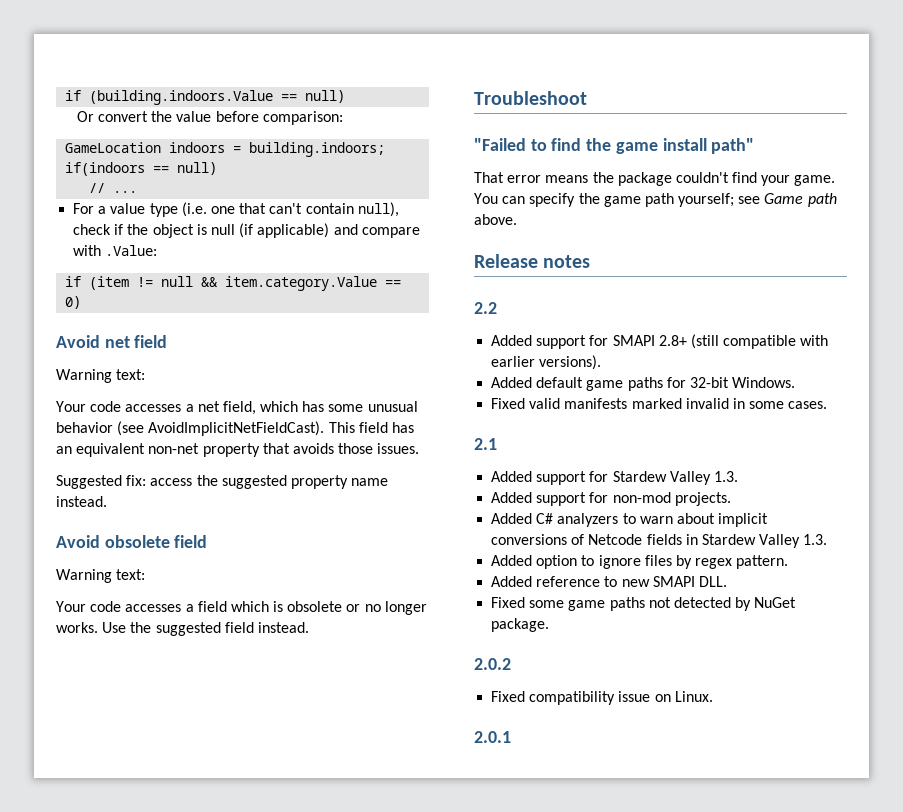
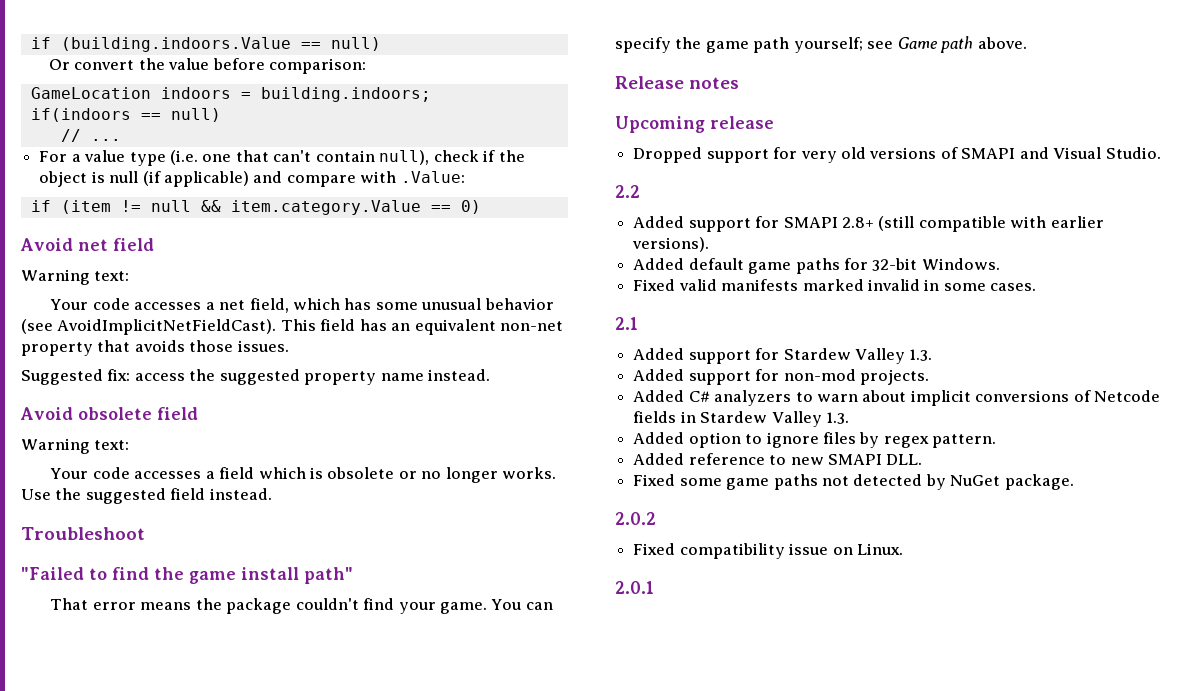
+ Upcoming release
+ Dropped support for very old versions of SMAPI and Visual Studio.

